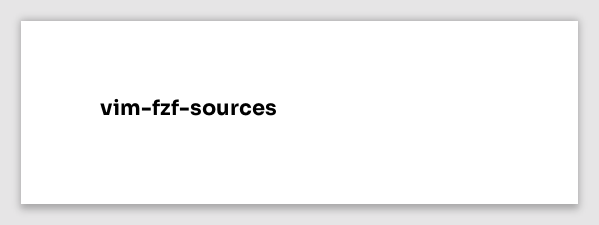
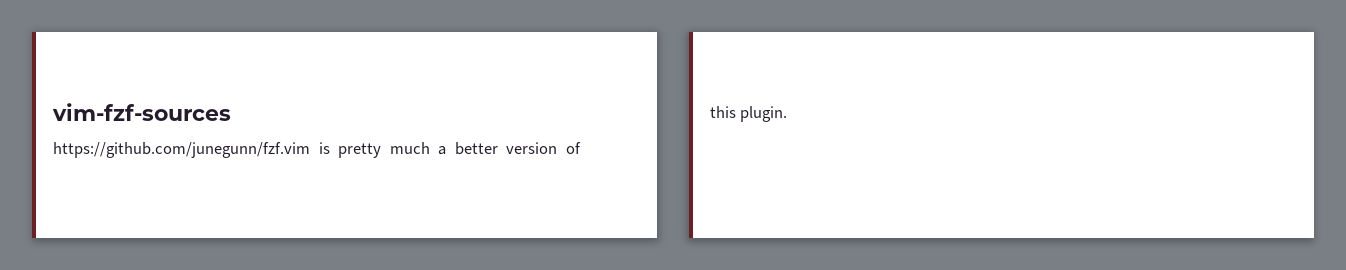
+ https://github.com/junegunn/fzf.vim is pretty much a better version of this plugin.

